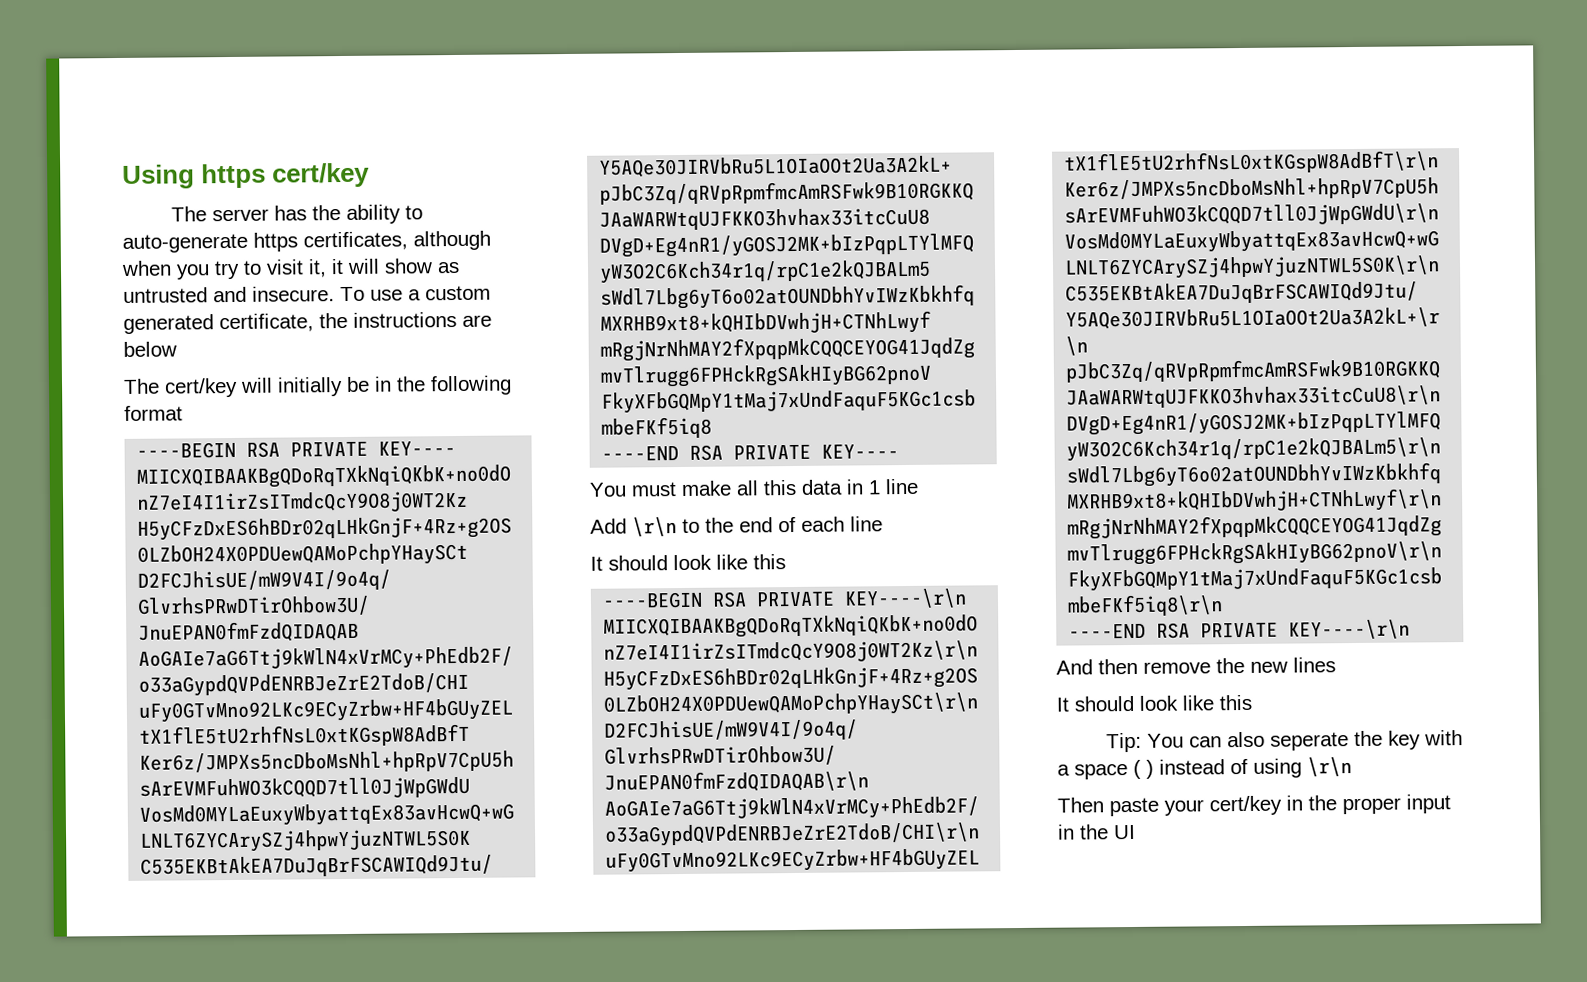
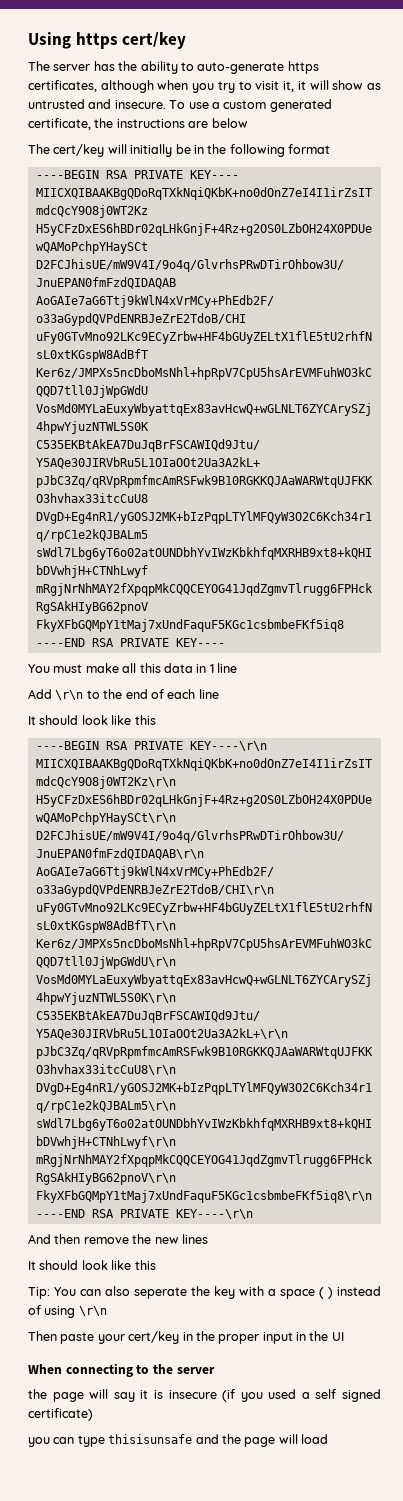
+ When connecting to the server
+ the page will say it is insecure (if you used a self signed certificate)
+ you can type thisisunsafe and the page will load

